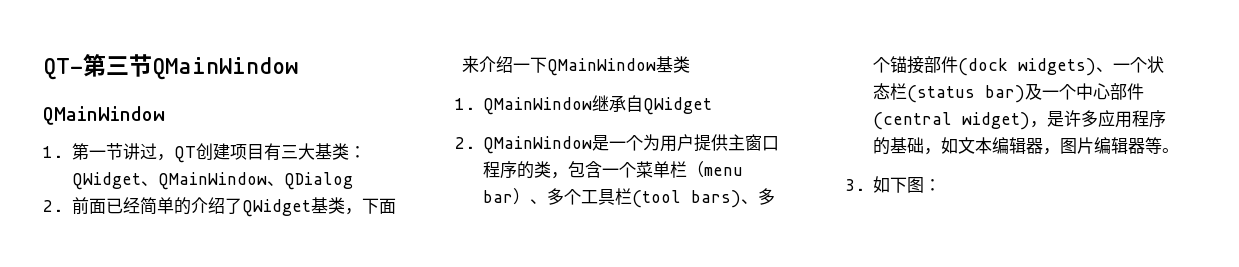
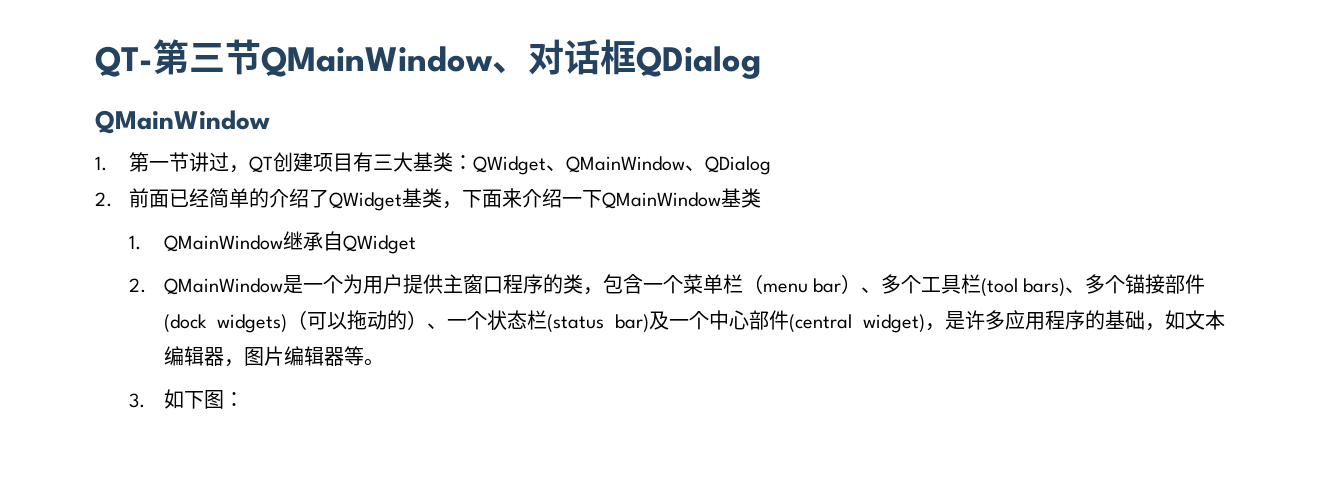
- QT-第三节QMainWindow
+ QT-第三节QMainWindow、对话框QDialog
- 2. QMainWindow是一个为用户提供主窗口程序的类，包含一个菜单栏（menu bar）、多个工具栏(tool bars)、多个锚接部件(dock widgets)、一个状态栏(status bar)及一个中心部件(central widget)，是许多应用程序的基础，如文本编辑器，图片编辑器等。
+ 2. QMainWindow是一个为用户提供主窗口程序的类，包含一个菜单栏（menu bar）、多个工具栏(tool bars)、多个锚接部件(dock widgets)（可以拖动的）、一个状态栏(status bar)及一个中心部件(central widget)，是许多应用程序的基础，如文本编辑器，图片编辑器等。

